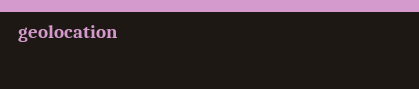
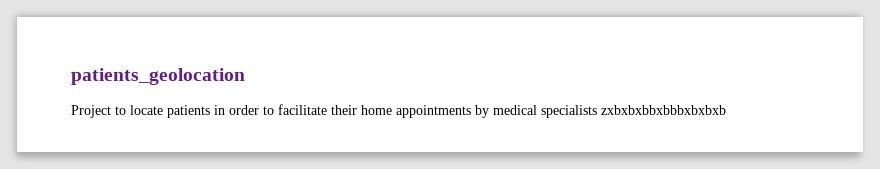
- geolocation
+ patients_geolocation
+ Project to locate patients in order to facilitate their home appointments by medical specialists zxbxbxbbxbbbxbxbxb

